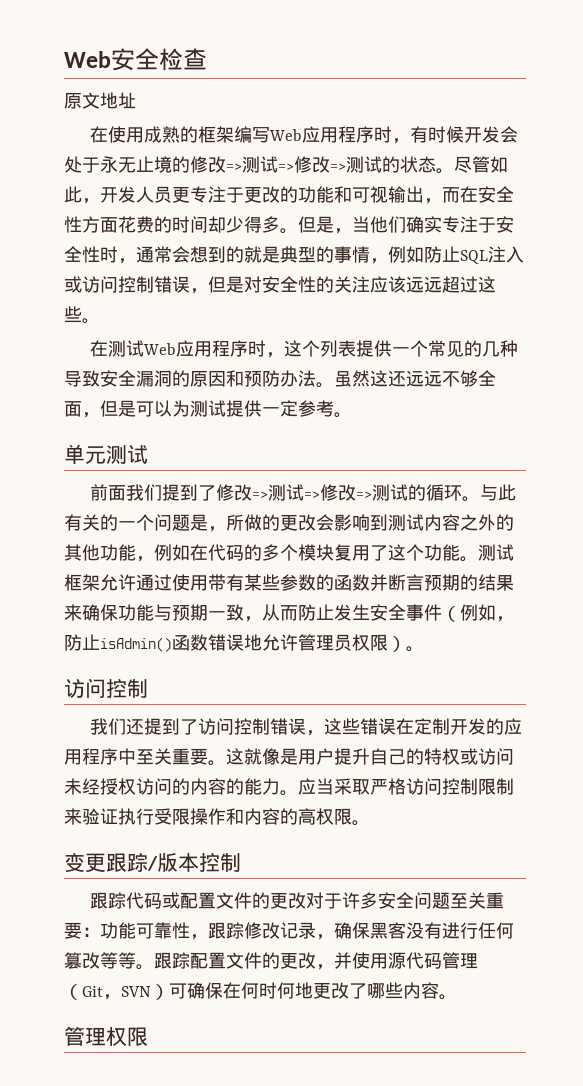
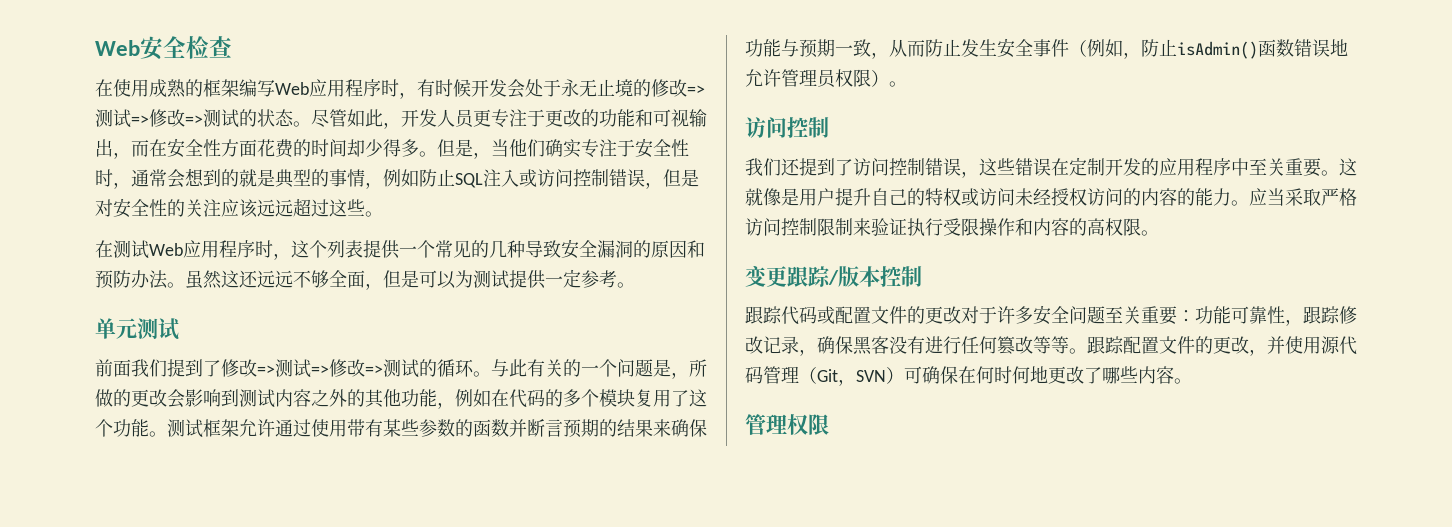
- 原文地址

